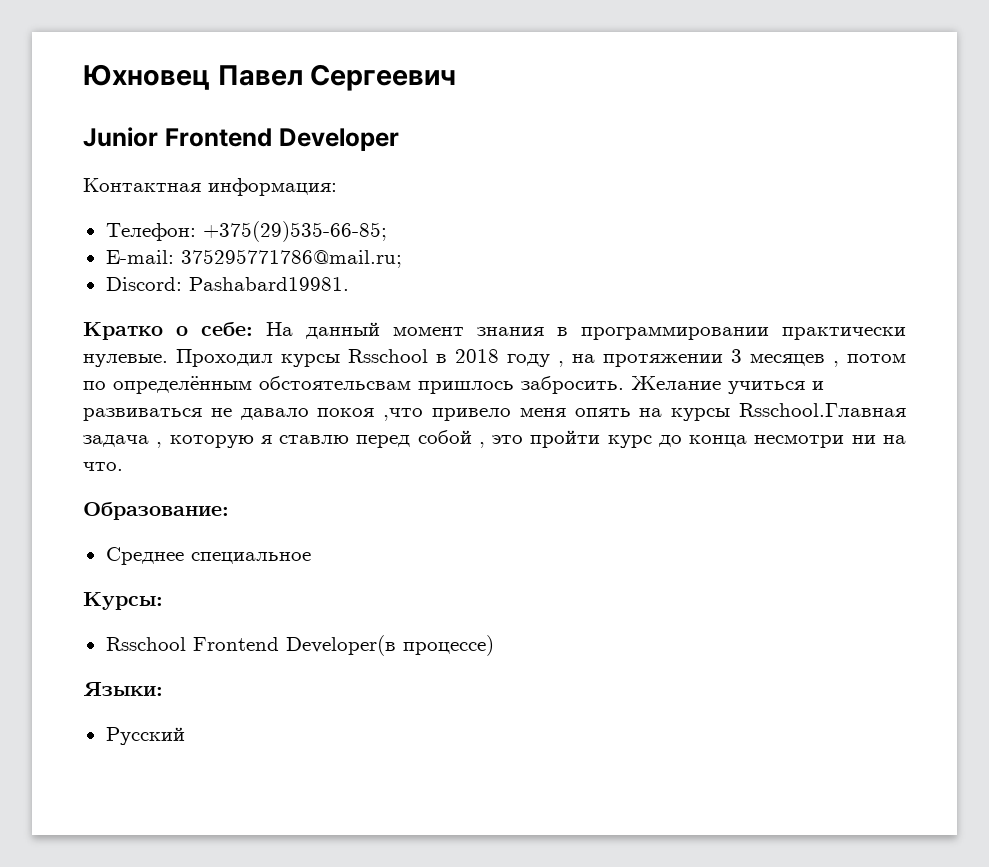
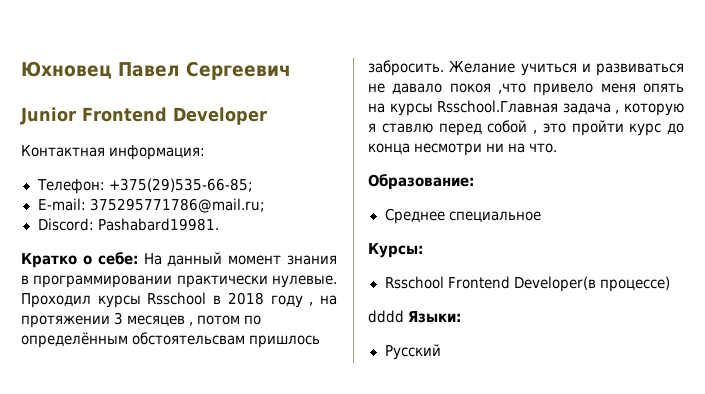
- Языки:
+ dddd Языки:

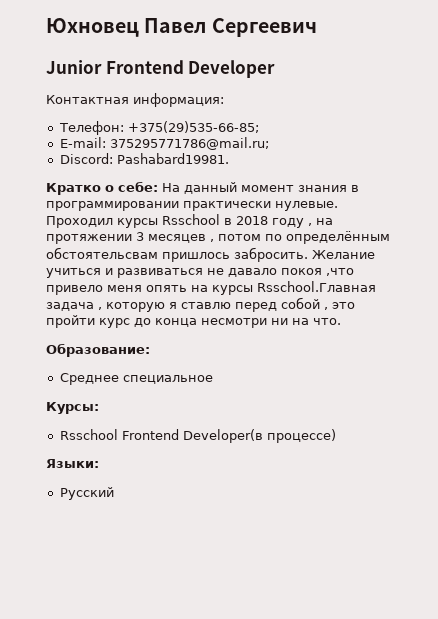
- dddd Языки:
+ Языки:

